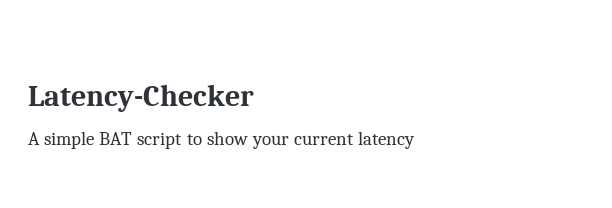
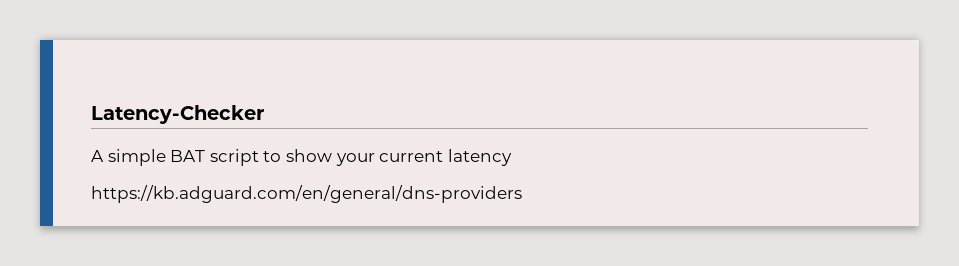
+ https://kb.adguard.com/en/general/dns-providers

